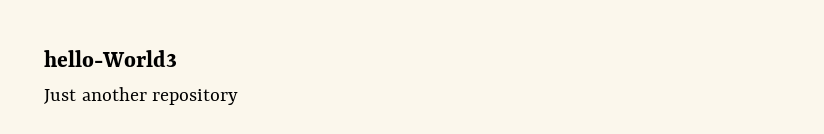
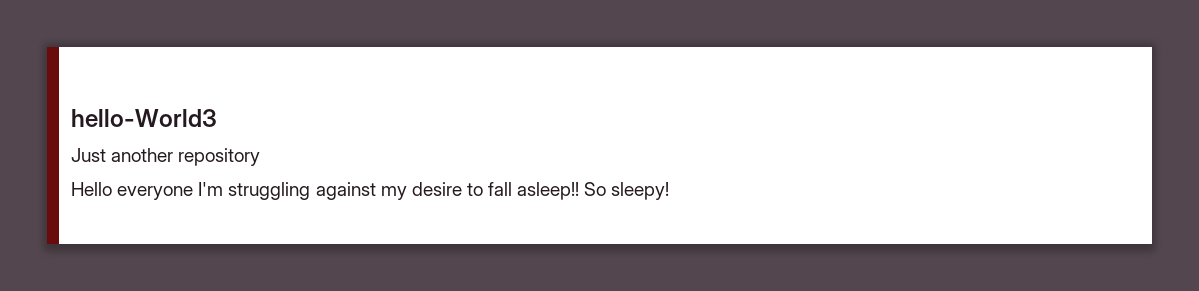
+ Hello everyone I'm struggling against my desire to fall asleep!! So sleepy!

